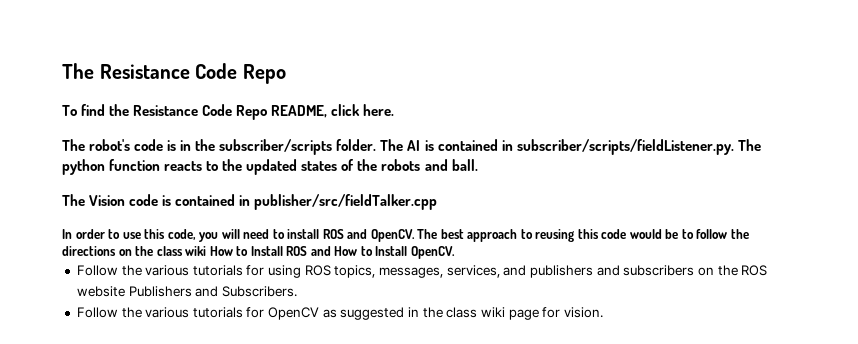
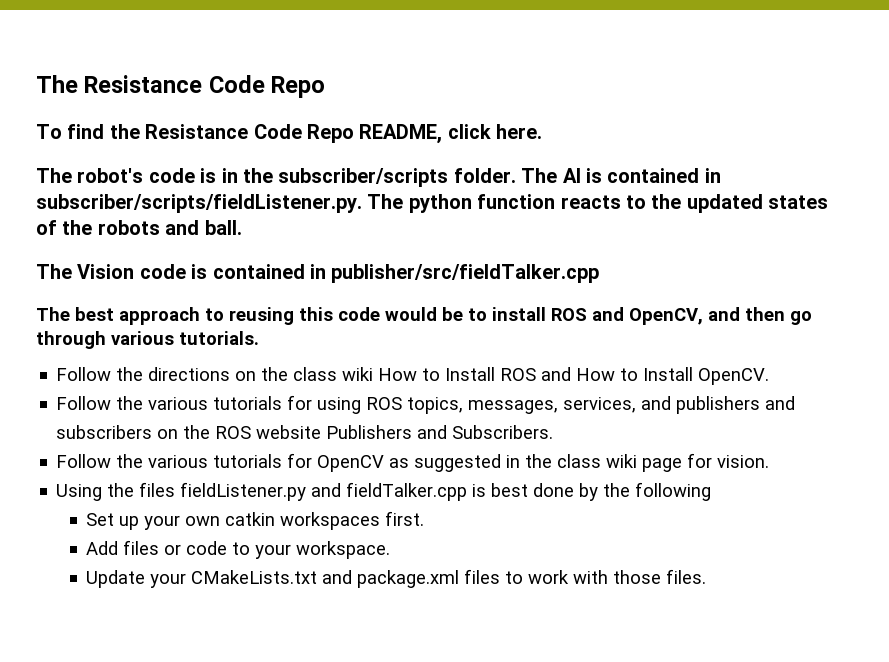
- In order to use this code, you will need to install ROS and OpenCV. The best approach to reusing this code would be to follow the directions on the class wiki How to Install ROS and How to Install OpenCV.
+ The best approach to reusing this code would be to install ROS and OpenCV, and then go through various tutorials.
+ Follow the directions on the class wiki How to Install ROS and How to Install OpenCV.
+ Using the files fieldListener.py and fieldTalker.cpp is best done by the following
+ Set up your own catkin workspaces first.
+ Add files or code to your workspace.
+ Update your CMakeLists.txt and package.xml files to work with those files.

